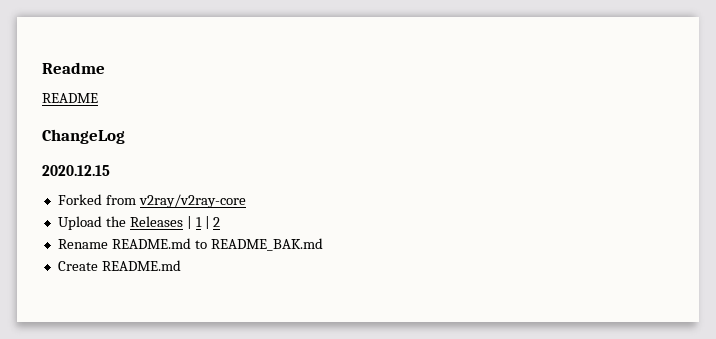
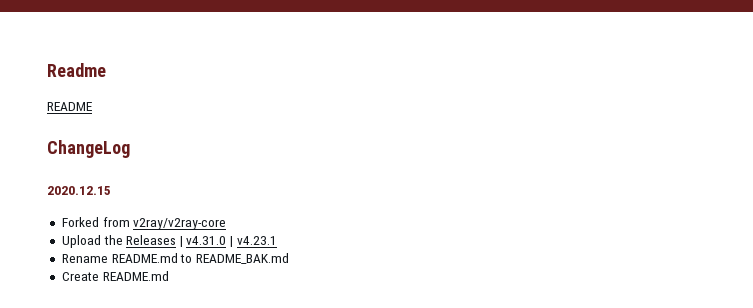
- Upload the Releases | 1 | 2
+ Upload the Releases | v4.31.0 | v4.23.1

